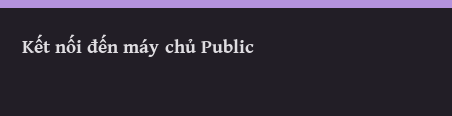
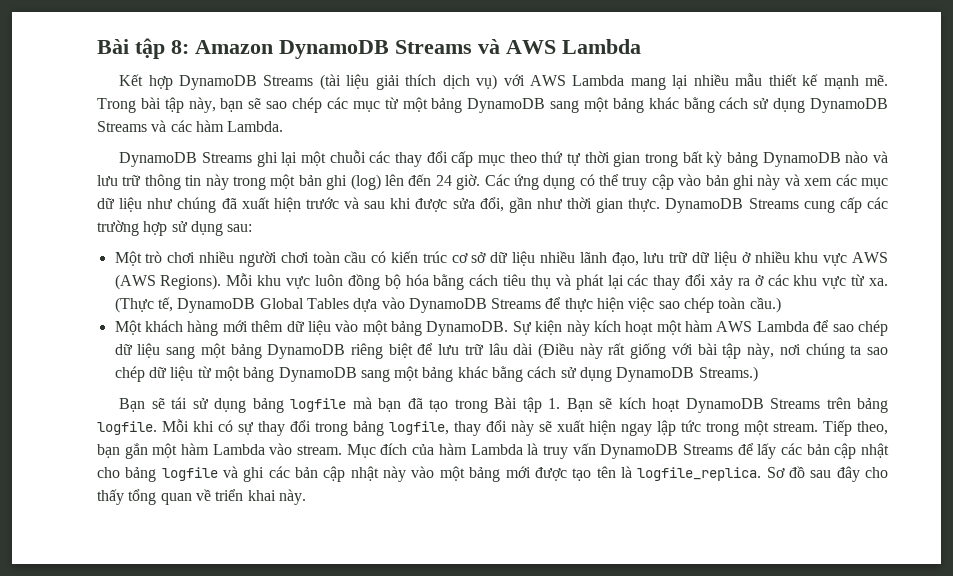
- Kết nối đến máy chủ Public
+ Bài tập 8: Amazon DynamoDB Streams và AWS Lambda
+ Kết hợp DynamoDB Streams (tài liệu giải thích dịch vụ) với AWS Lambda mang lại nhiều mẫu thiết kế mạnh mẽ. Trong bài tập này, bạn sẽ sao chép các mục từ một bảng DynamoDB sang một bảng khác bằng cách sử dụng DynamoDB Streams và các hàm Lambda.
+ DynamoDB Streams ghi lại một chuỗi các thay đổi cấp mục theo thứ tự thời gian trong bất kỳ bảng DynamoDB nào và lưu trữ thông tin này trong một bản ghi (log) lên đến 24 giờ. Các ứng dụng có thể truy cập vào bản ghi này và xem các mục dữ liệu như chúng đã xuất hiện trước và sau khi được sửa đổi, gần như thời gian thực. DynamoDB Streams cung cấp các trường hợp sử dụng sau:
+ Một trò chơi nhiều người chơi toàn cầu có kiến trúc cơ sở dữ liệu nhiều lãnh đạo, lưu trữ dữ liệu ở nhiều khu vực AWS (AWS Regions). Mỗi khu vực luôn đồng bộ hóa bằng cách tiêu thụ và phát lại các thay đổi xảy ra ở các khu vực từ xa. (Thực tế, DynamoDB Global Tables dựa vào DynamoDB Streams để thực hiện việc sao chép toàn cầu.)
+ Một khách hàng mới thêm dữ liệu vào một bảng DynamoDB. Sự kiện này kích hoạt một hàm AWS Lambda để sao chép dữ liệu sang một bảng DynamoDB riêng biệt để lưu trữ lâu dài (Điều này rất giống với bài tập này, nơi chúng ta sao chép dữ liệu từ một bảng DynamoDB sang một bảng khác bằng cách sử dụng DynamoDB Streams.)
+ Bạn sẽ tái sử dụng bảng logfile mà bạn đã tạo trong Bài tập 1. Bạn sẽ kích hoạt DynamoDB Streams trên bảng logfile. Mỗi khi có sự thay đổi trong bảng logfile, thay đổi này sẽ xuất hiện ngay lập tức trong một stream. Tiếp theo, bạn gắn một hàm Lambda vào stream. Mục đích của hàm Lambda là truy vấn DynamoDB Streams để lấy các bản cập nhật cho bảng logfile và ghi các bản cập nhật này vào một bảng mới được tạo tên là logfile_replica. Sơ đồ sau đây cho thấy tổng quan về triển khai này.

